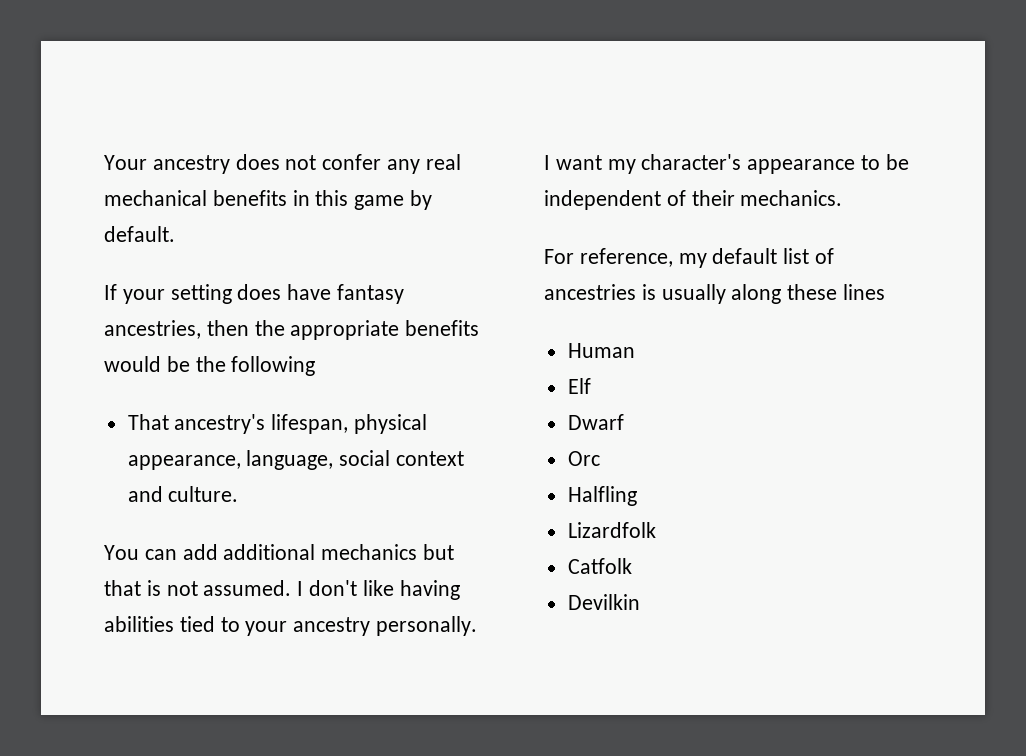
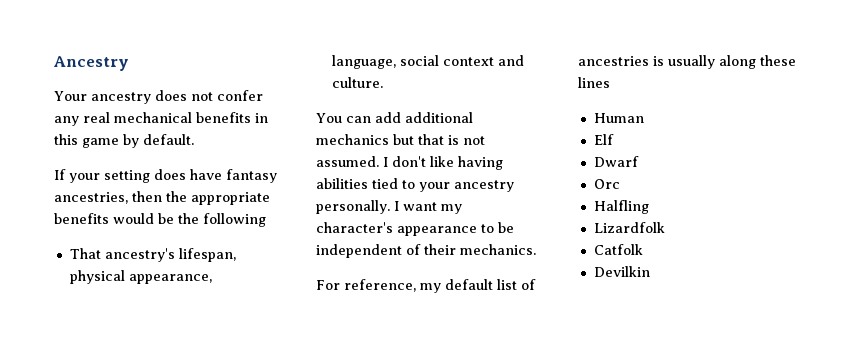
+ Ancestry

